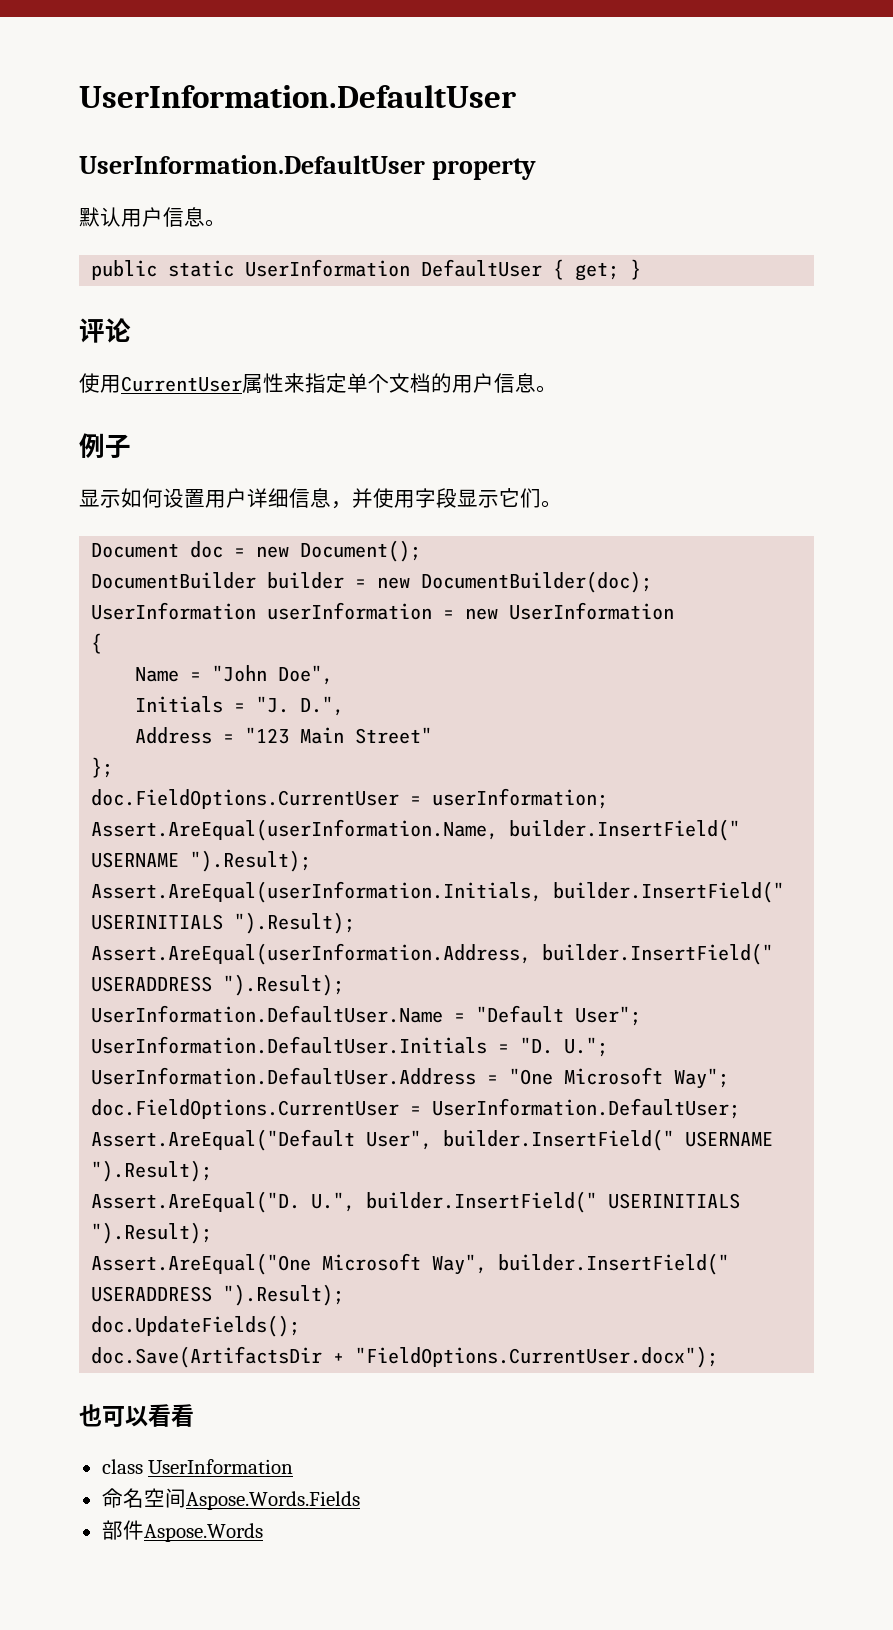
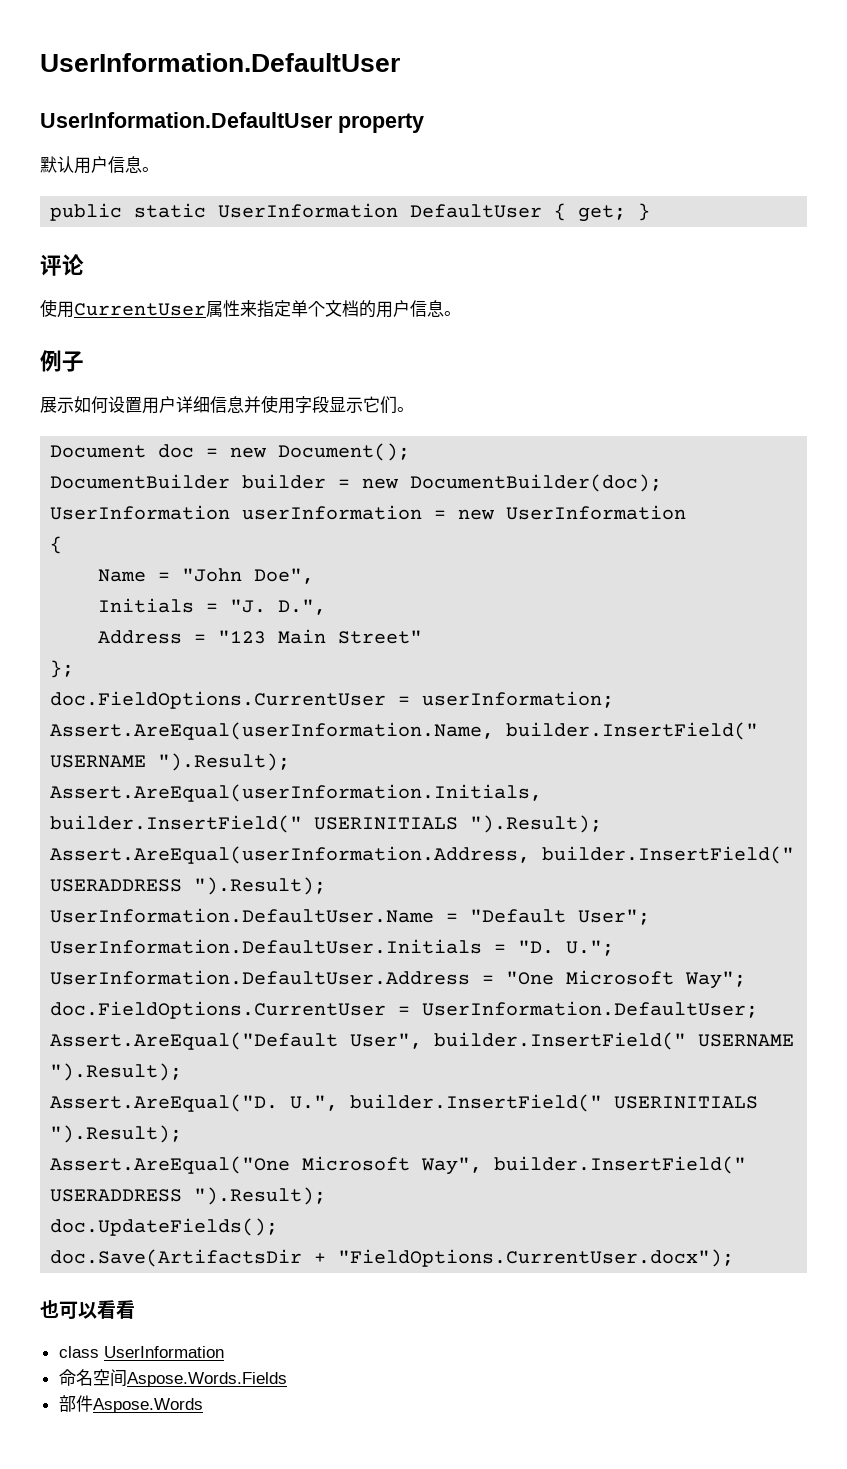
- 显示如何设置用户详细信息，并使用字段显示它们。
+ 展示如何设置用户详细信息并使用字段显示它们。

